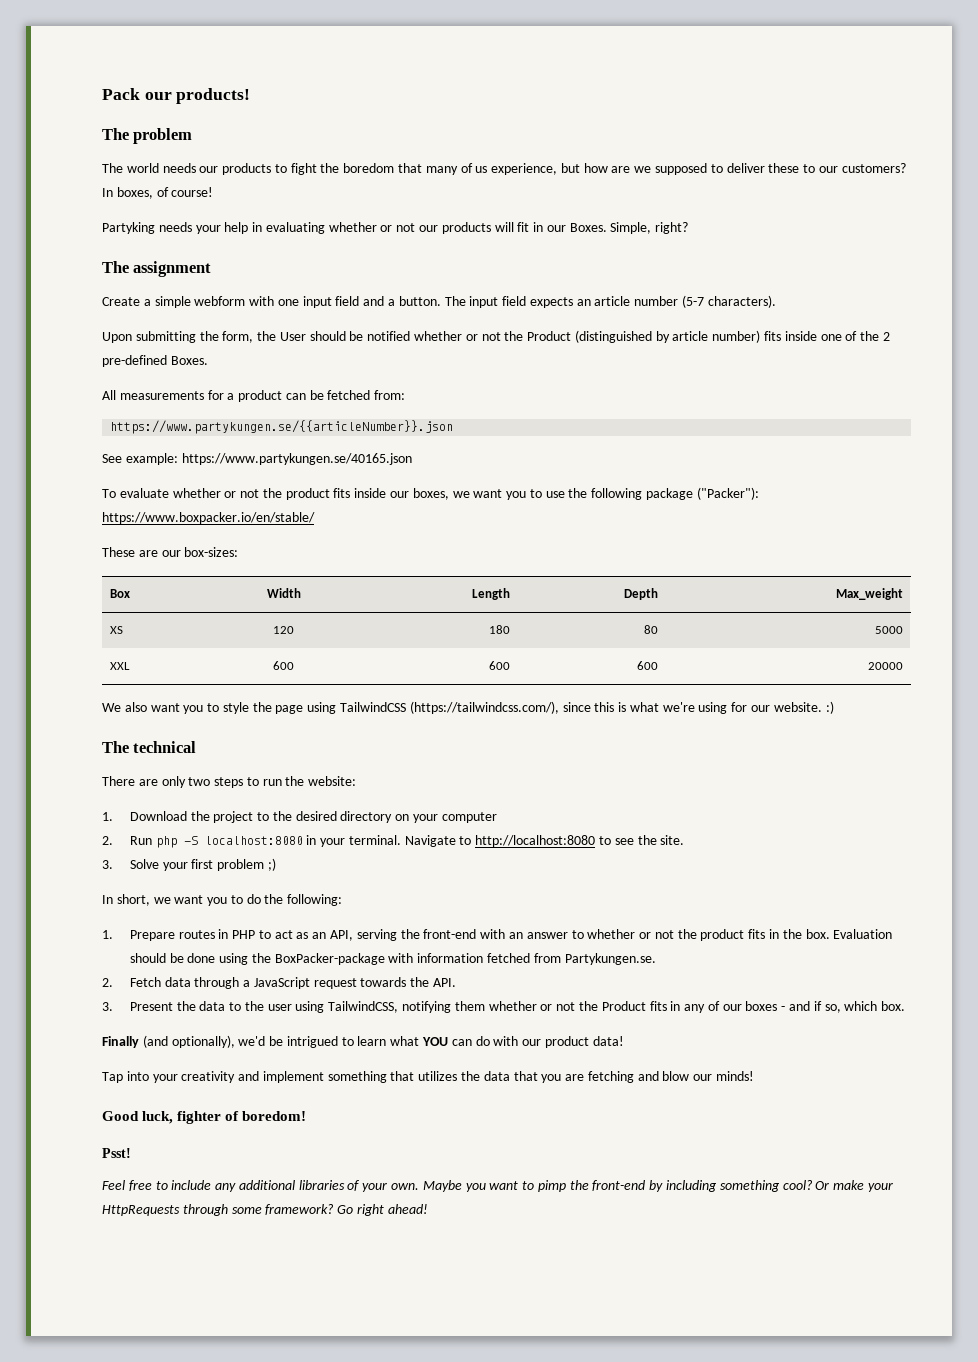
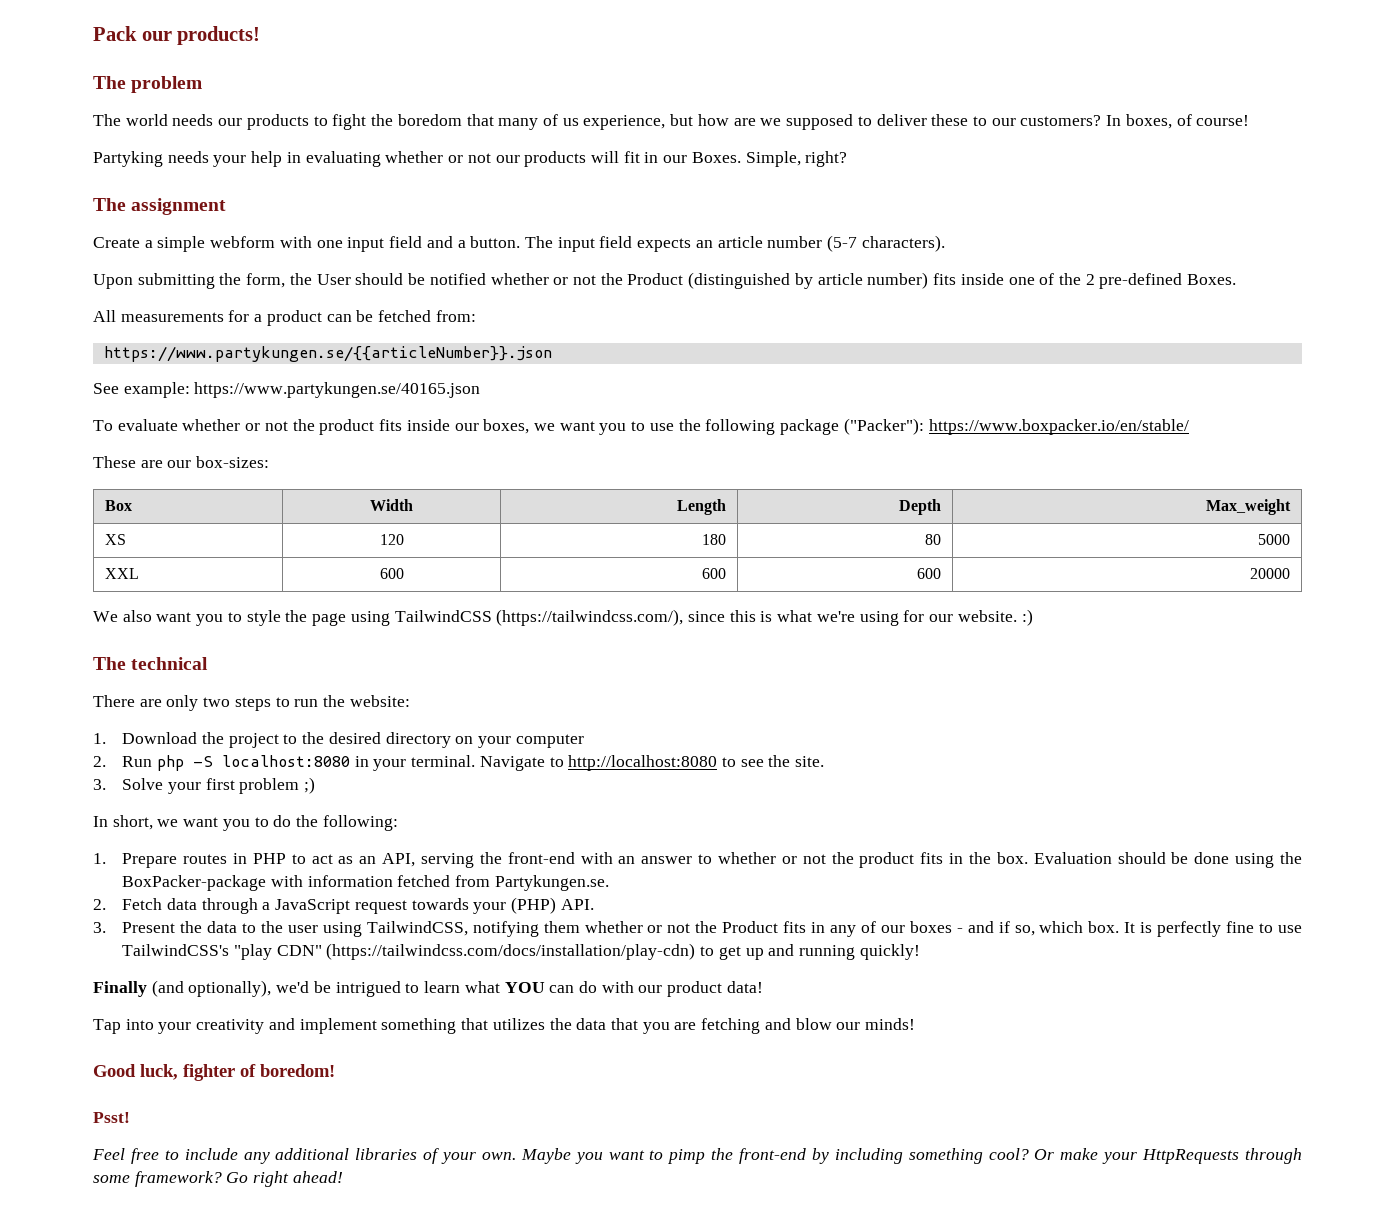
- 2. Fetch data through a JavaScript request towards the API.
+ 2. Fetch data through a JavaScript request towards your (PHP) API.
+ It is perfectly fine to use TailwindCSS's "play CDN" (https://tailwindcss.com/docs/installation/play-cdn) to get up and running quickly!

